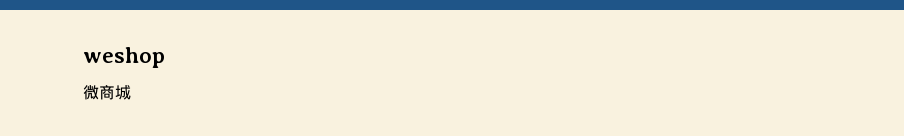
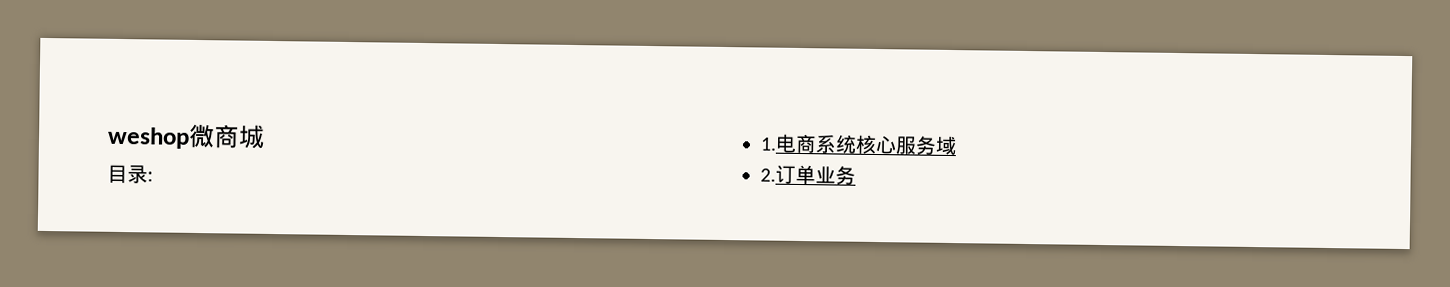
- weshop
- 微商城
+ weshop微商城
+ 目录:
+ 1.电商系统核心服务域
+ 2.订单业务

